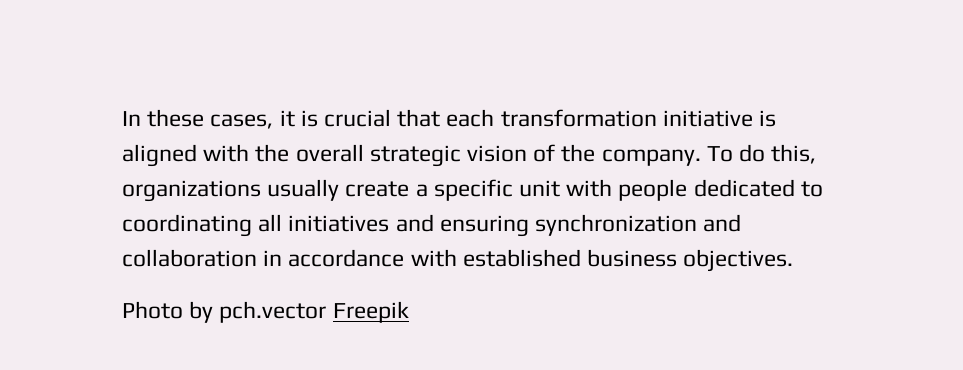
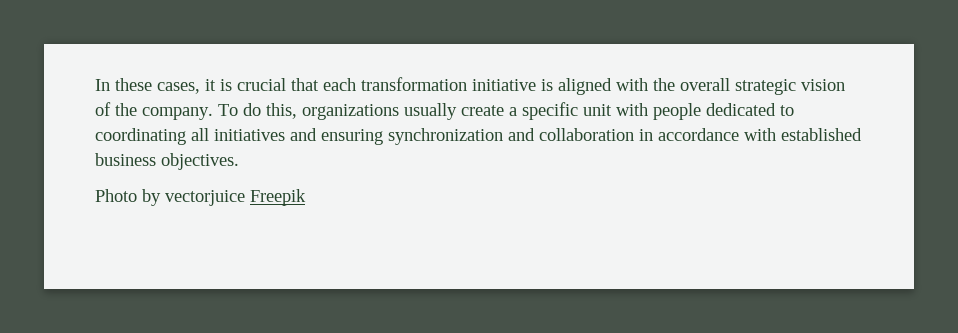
- Photo by pch.vector Freepik
+ Photo by vectorjuice Freepik

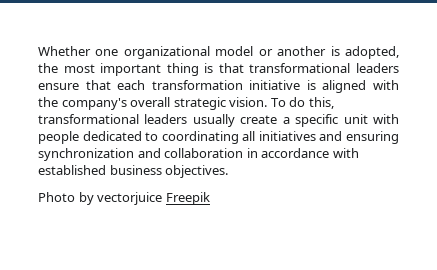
- In these cases, it is crucial that each transformation initiative is aligned with the overall strategic vision of the company.
+ Whether one organizational model or another is adopted, the most important thing is that transformational leaders ensure that each transformation initiative is aligned with the company's overall strategic vision.
- To do this, organizations usually create a specific unit with people dedicated to coordinating all initiatives and ensuring synchronization and collaboration in accordance with established business objectives.
+ To do this, transformational leaders usually create a specific unit with people dedicated to coordinating all initiatives and ensuring synchronization and collaboration in accordance with established business objectives.

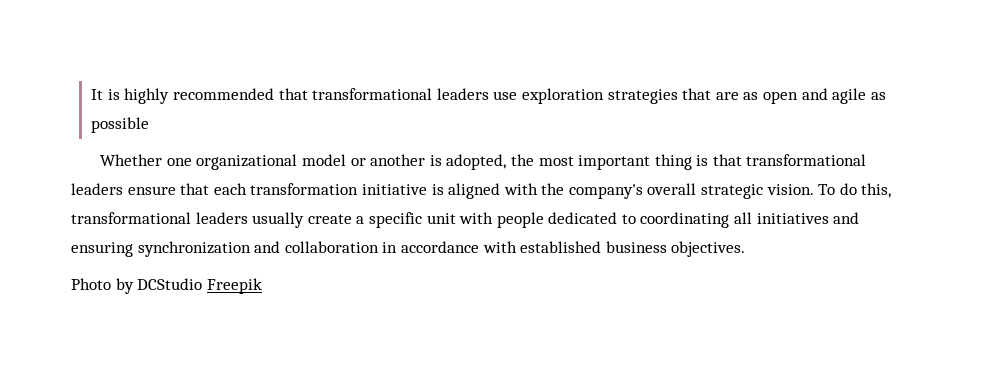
+ It is highly recommended that transformational leaders use exploration strategies that are as open and agile as possible
- Photo by vectorjuice Freepik
+ Photo by DCStudio Freepik

